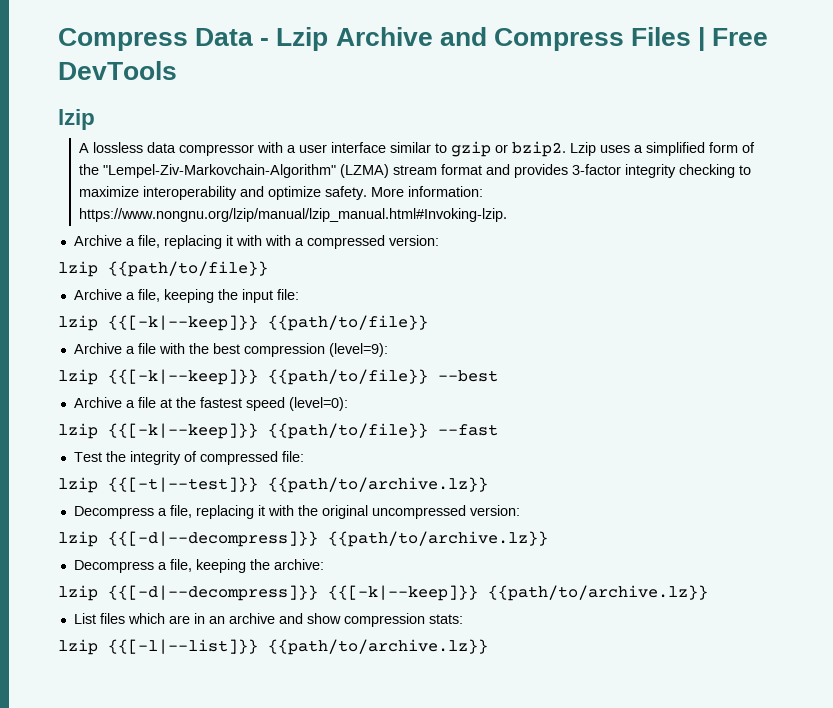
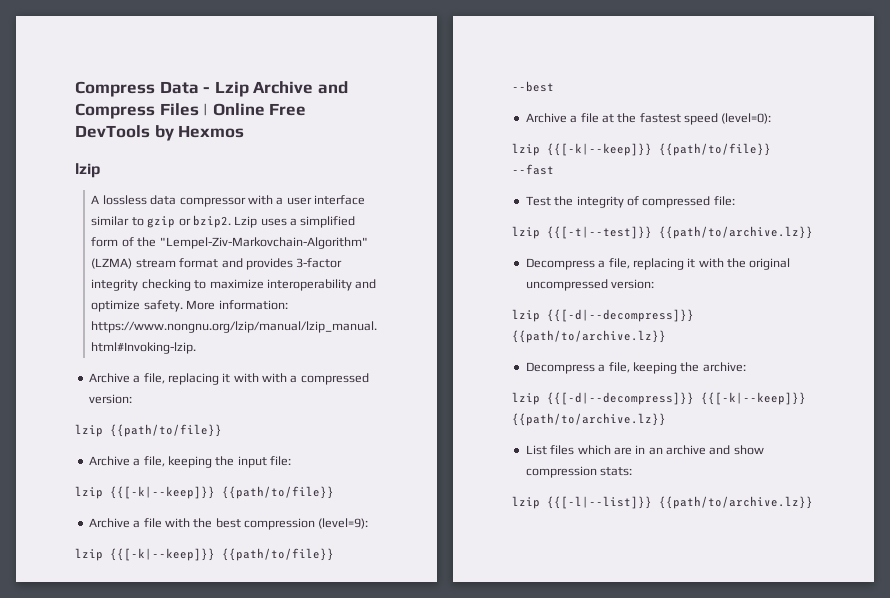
- Compress Data - Lzip Archive and Compress Files | Free DevTools
+ Compress Data - Lzip Archive and Compress Files | Online Free DevTools by Hexmos

